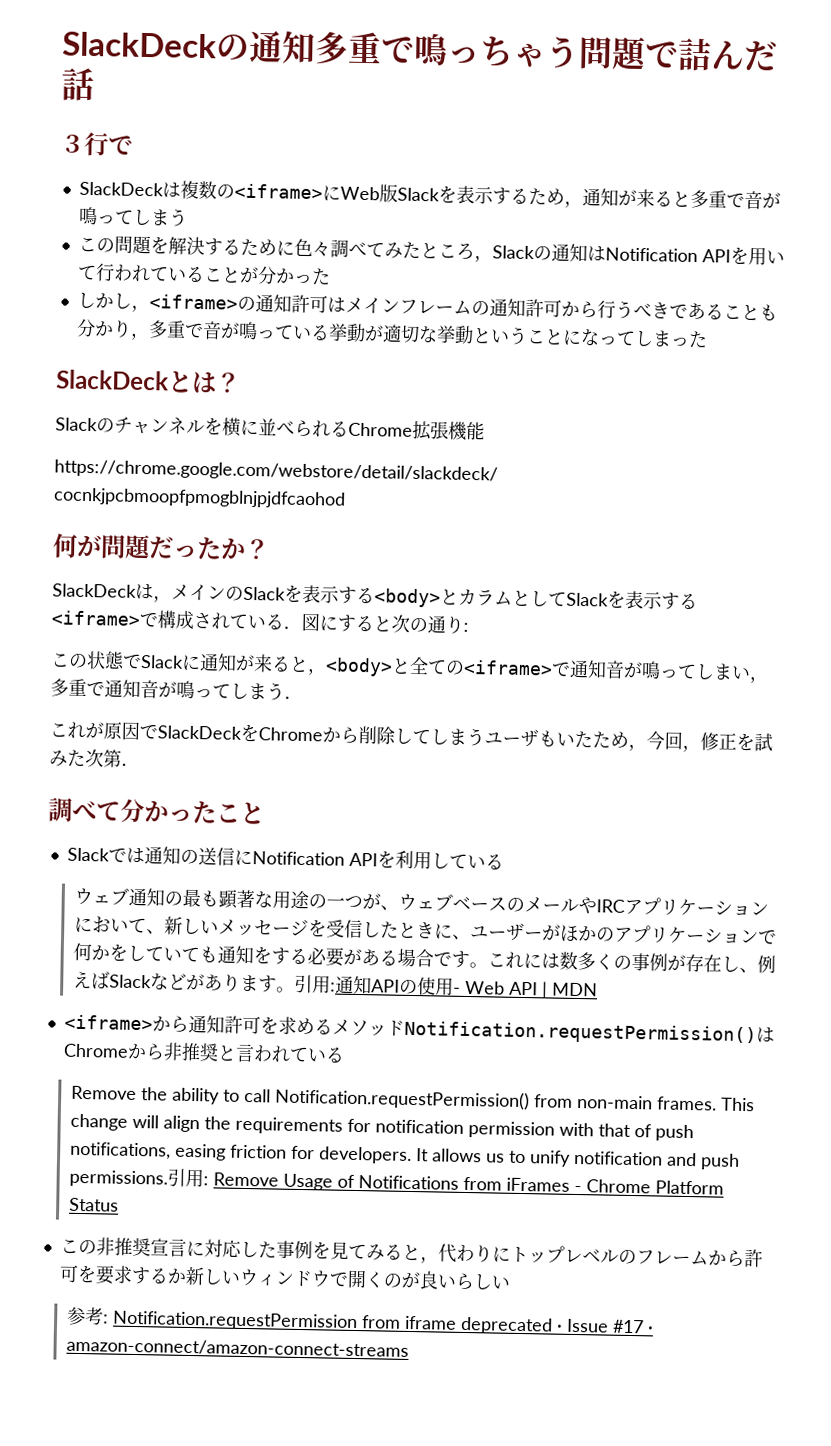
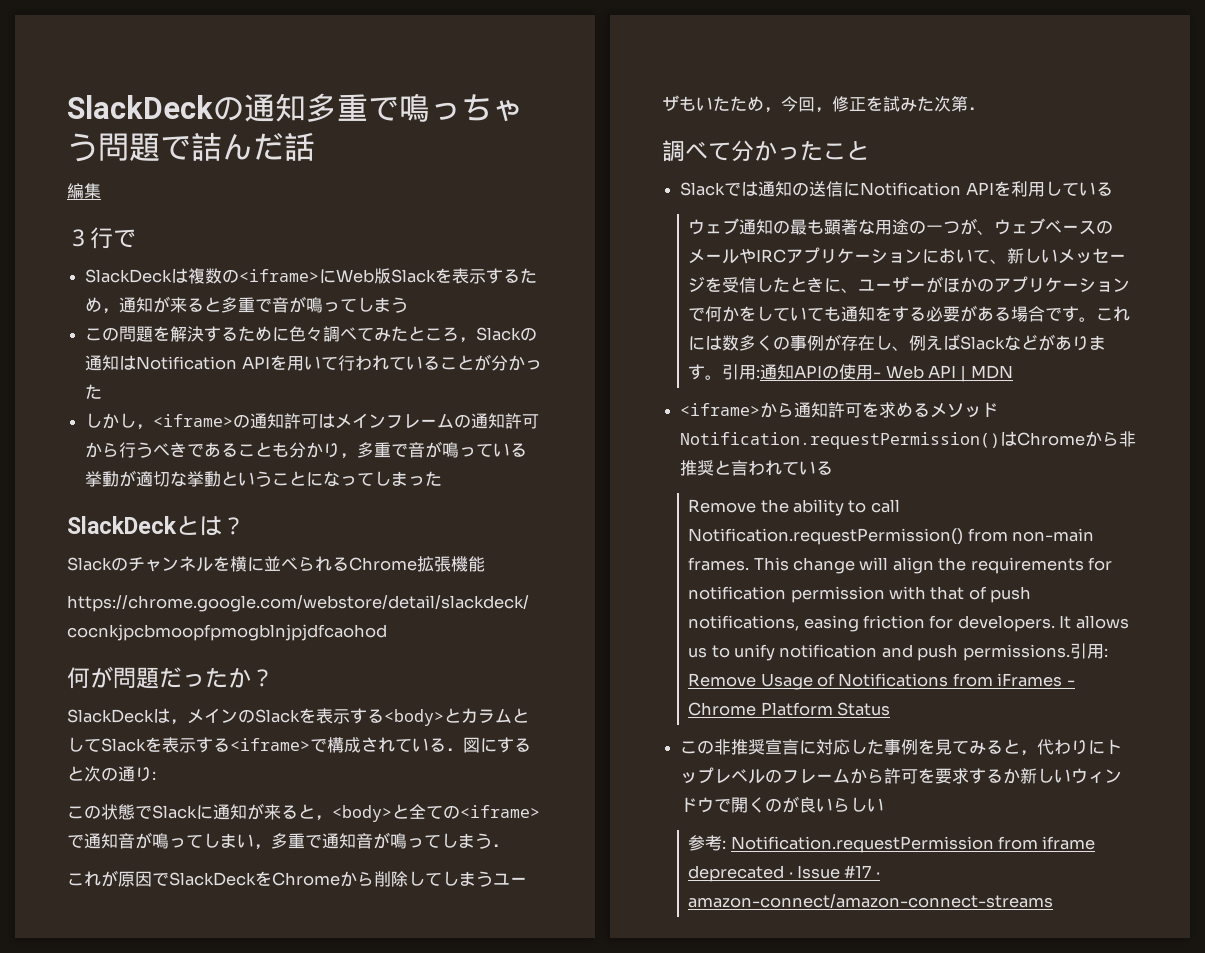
+ 編集

